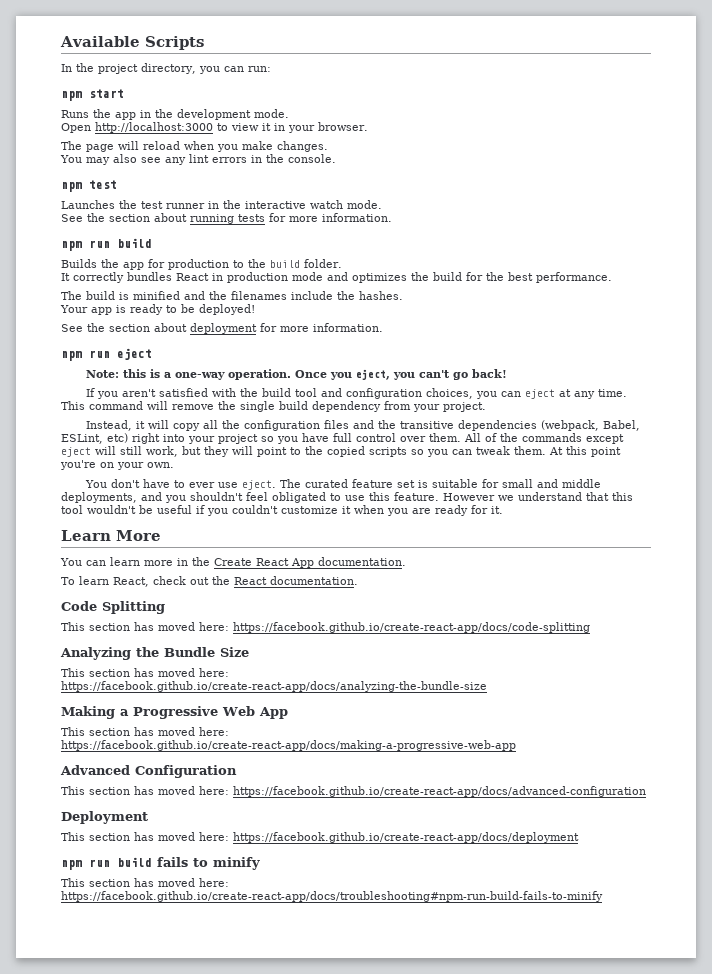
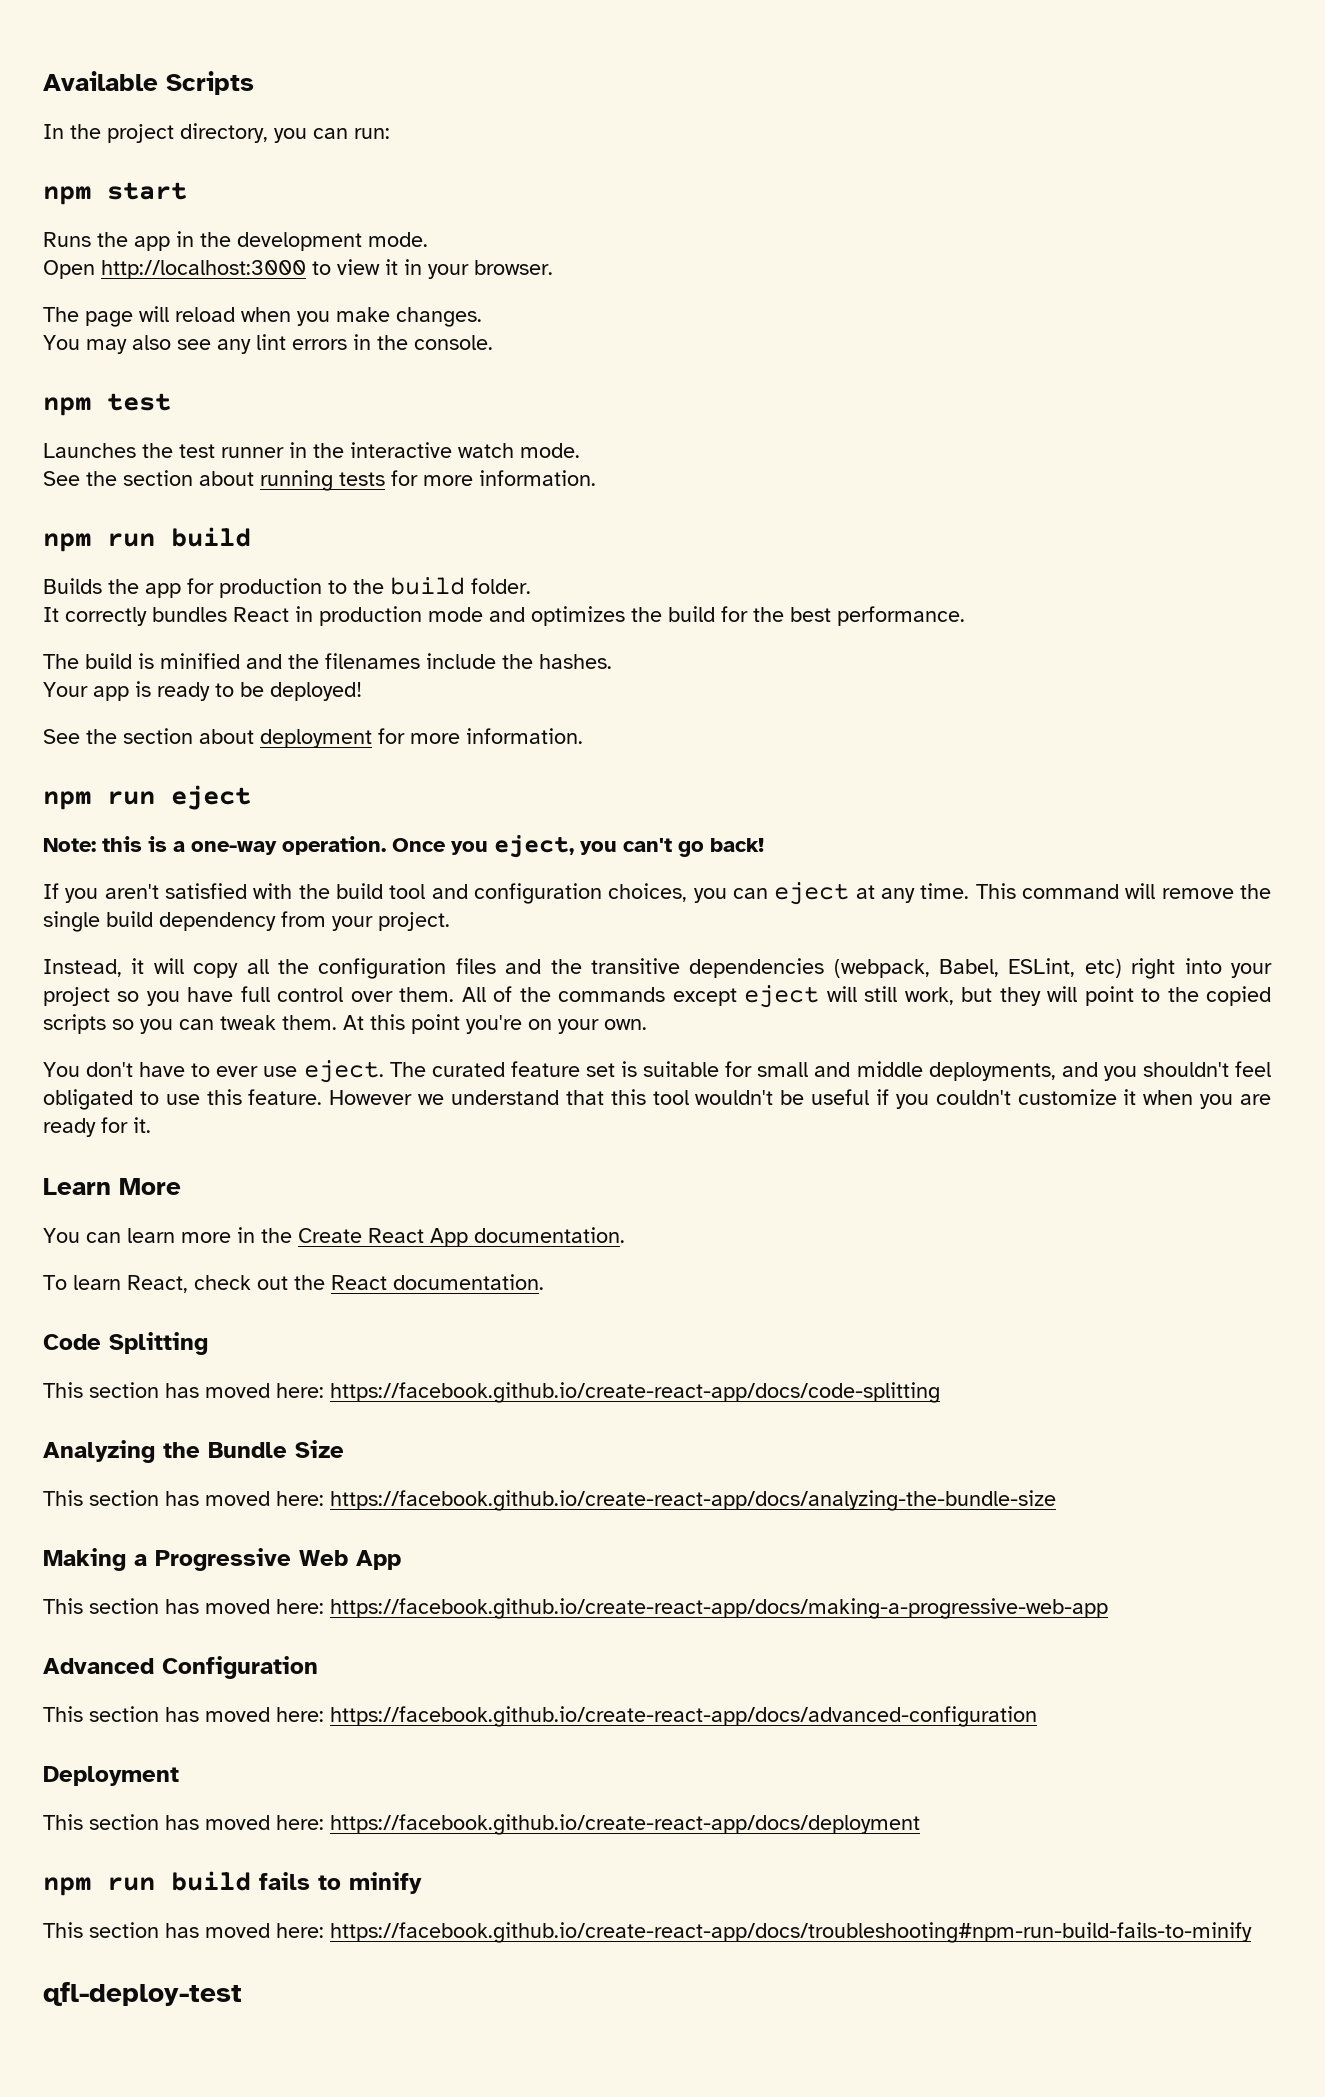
+ qfl-deploy-test

